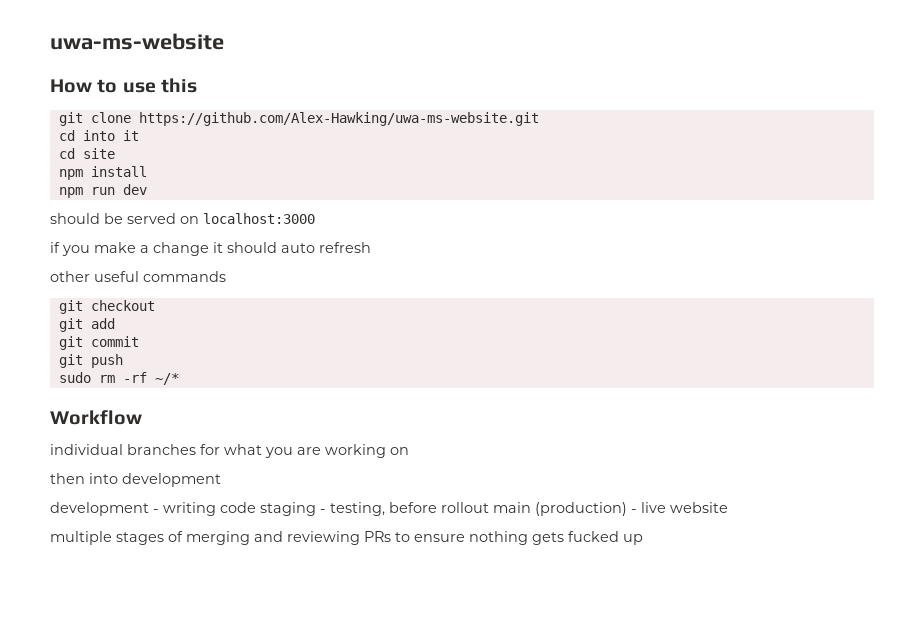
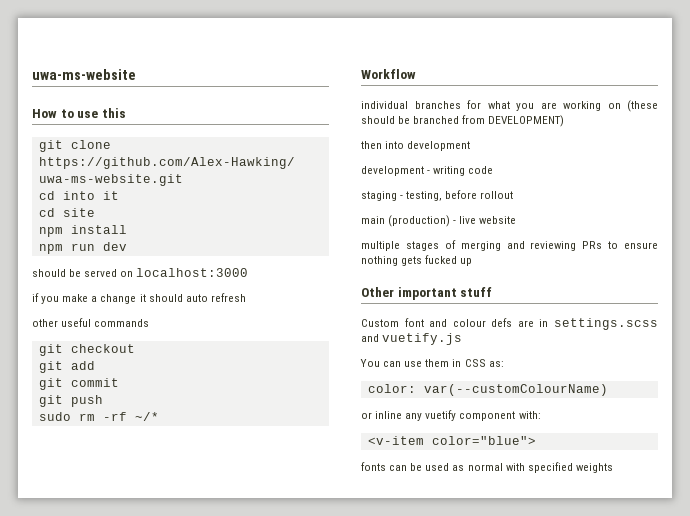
- individual branches for what you are working on
+ individual branches for what you are working on (these should be branched from DEVELOPMENT)
- development - writing code staging - testing, before rollout main (production) - live website
+ development - writing code
+ staging - testing, before rollout
+ main (production) - live website
+ Other important stuff
+ Custom font and colour defs are in settings.scss and vuetify.js
+ You can use them in CSS as:
+ color: var(--customColourName)
+ or inline any vuetify component with:
+ <v-item color="blue">
+ fonts can be used as normal with specified weights

